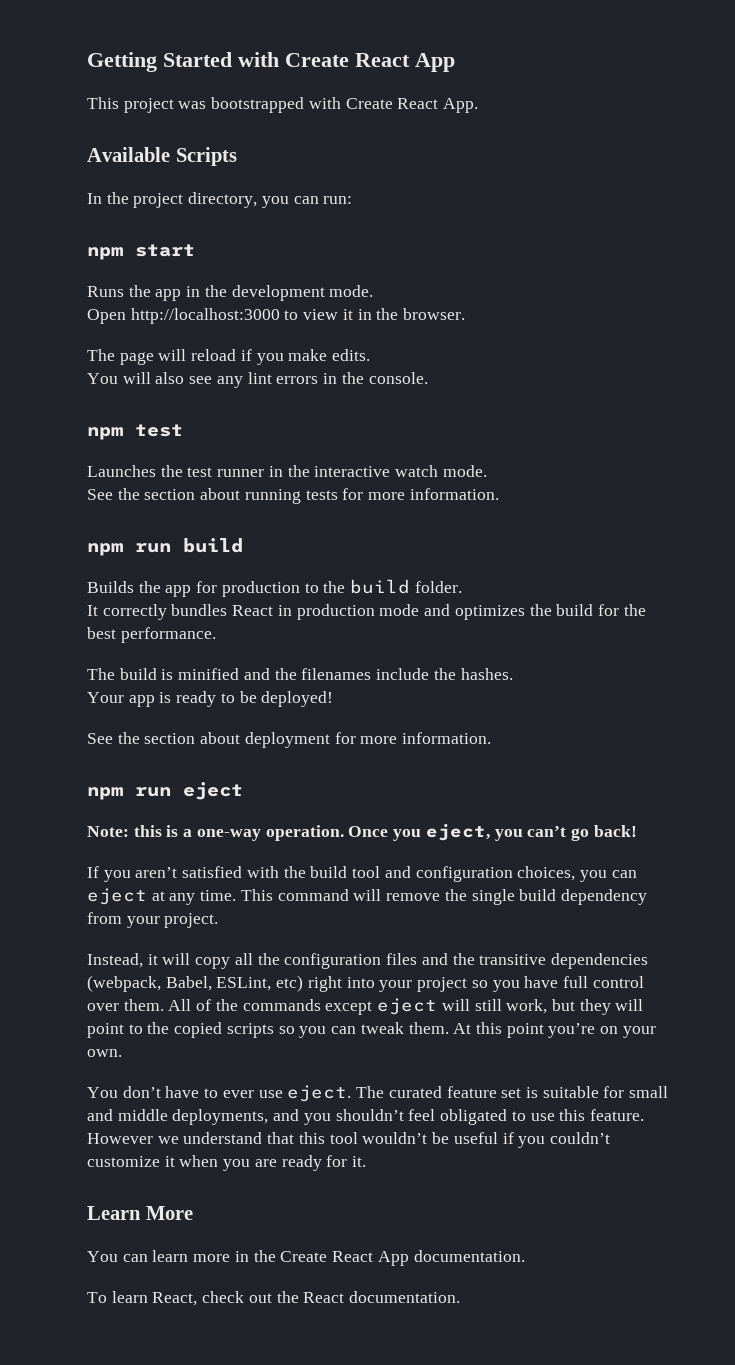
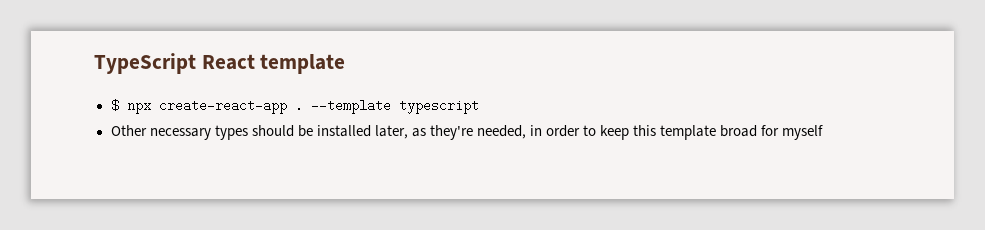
- Getting Started with Create React App
- This project was bootstrapped with Create React App.
- Available Scripts
- In the project directory, you can run:
- npm start
- Runs the app in the development mode.
- Open http://localhost:3000 to view it in the browser.
- The page will reload if you make edits.
- You will also see any lint errors in the console.
- npm test
- Launches the test runner in the interactive watch mode.
- See the section about running tests for more information.
- npm run build
- Builds the app for production to the build folder.
- It correctly bundles React in production mode and optimizes the build for the best performance.
- The build is minified and the filenames include the hashes.
- Your app is ready to be deployed!
- See the section about deployment for more information.
- npm run eject
- Note: this is a one-way operation. Once you eject, you can’t go back!
- If you aren’t satisfied with the build tool and configuration choices, you can eject at any time. This command will remove the single build dependency from your project.
- Instead, it will copy all the configuration files and the transitive dependencies (webpack, Babel, ESLint, etc) right into your project so you have full control over them. All of the commands except eject will still work, but they will point to the copied scripts so you can tweak them. At this point you’re on your own.
- You don’t have to ever use eject. The curated feature set is suitable for small and middle deployments, and you shouldn’t feel obligated to use this feature. However we understand that this tool wouldn’t be useful if you couldn’t customize it when you are ready for it.
- Learn More
- You can learn more in the Create React App documentation.
- To learn React, check out the React documentation.
+ TypeScript React template
+ $ npx create-react-app . --template typescript
+ Other necessary types should be installed later, as they're needed, in order to keep this template broad for myself

